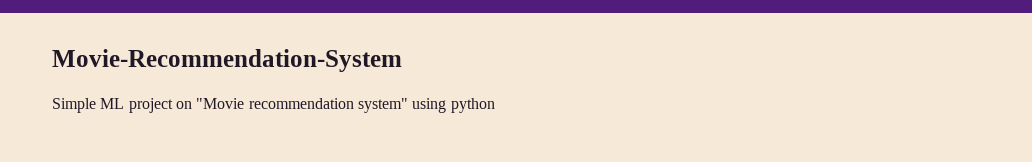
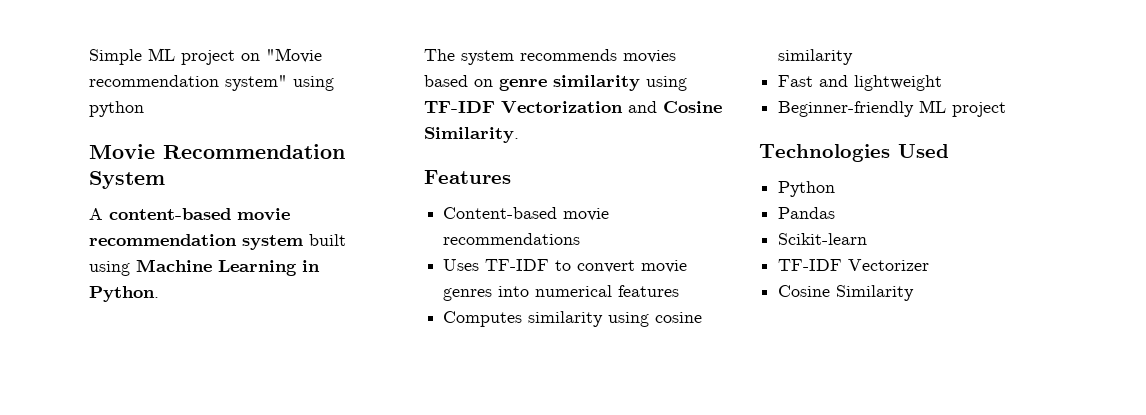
- Movie-Recommendation-System
+ Movie Recommendation System
+ A content-based movie recommendation system built using Machine Learning in Python.
+ The system recommends movies based on genre similarity using TF-IDF Vectorization and Cosine Similarity.
+ Features
+ Content-based movie recommendations
+ Uses TF-IDF to convert movie genres into numerical features
+ Computes similarity using cosine similarity
+ Fast and lightweight
+ Beginner-friendly ML project
+ Technologies Used
+ Python
+ Pandas
+ Scikit-learn
+ TF-IDF Vectorizer
+ Cosine Similarity

